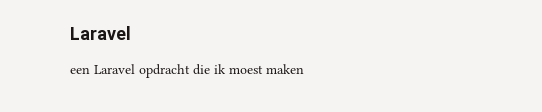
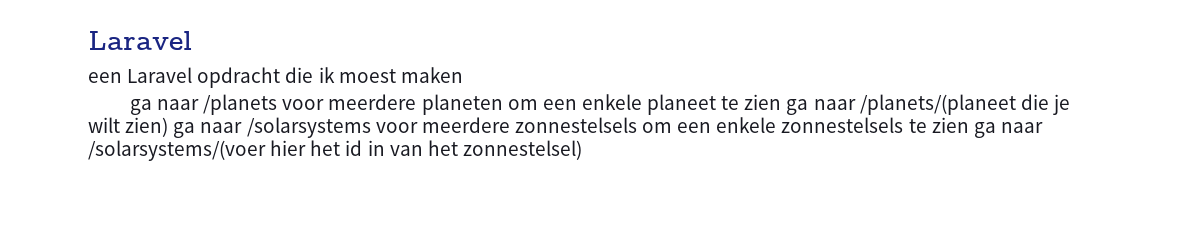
+ ga naar /planets voor meerdere planeten om een enkele planeet te zien ga naar /planets/(planeet die je wilt zien) ga naar /solarsystems voor meerdere zonnestelsels om een enkele zonnestelsels te zien ga naar /solarsystems/(voer hier het id in van het zonnestelsel)

